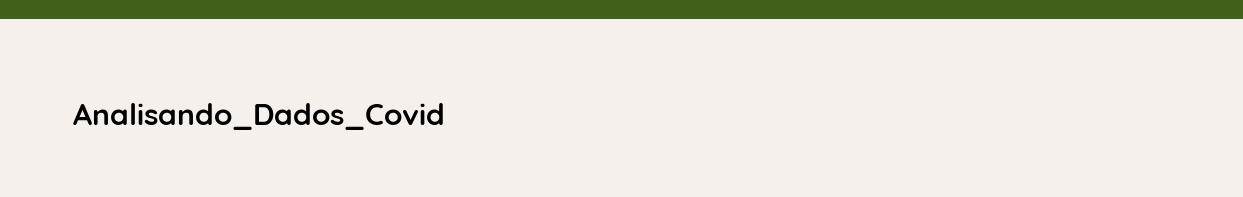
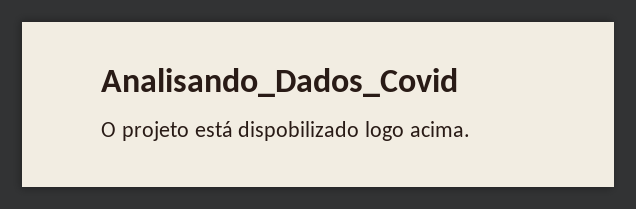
+ O projeto está dispobilizado logo acima.

